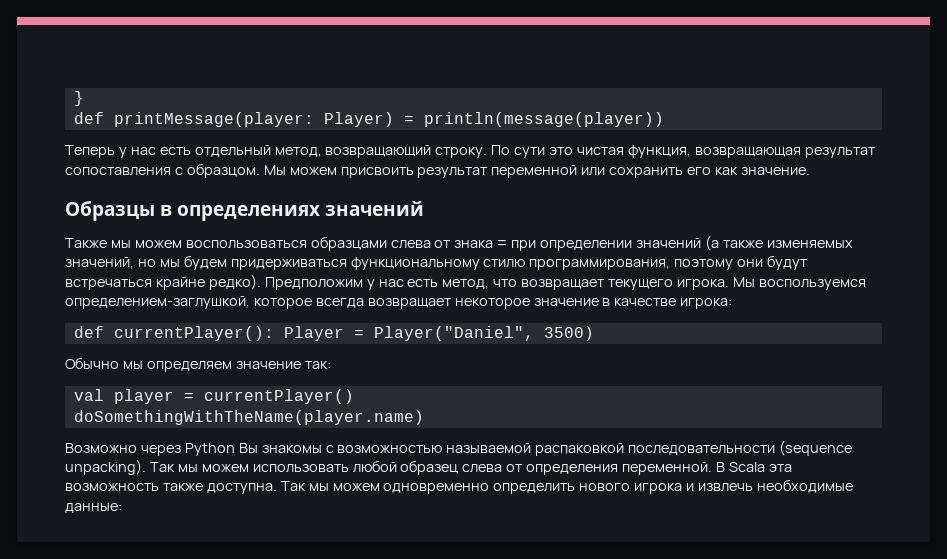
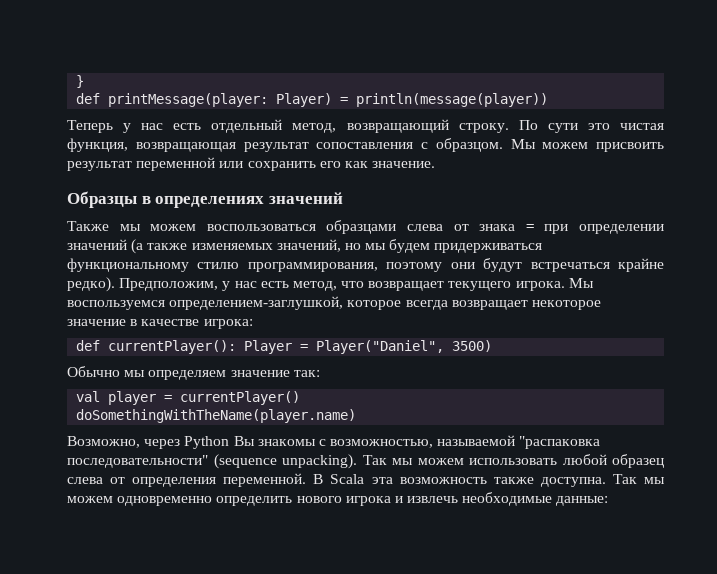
- Предположим у нас есть метод, что возвращает текущего игрока.
+ Предположим, у нас есть метод, что возвращает текущего игрока.
- Возможно через Python Вы знакомы с возможностью называемой распаковкой последовательности (sequence unpacking).
+ Возможно, через Python Вы знакомы с возможностью, называемой "распаковка последовательности" (sequence unpacking).

